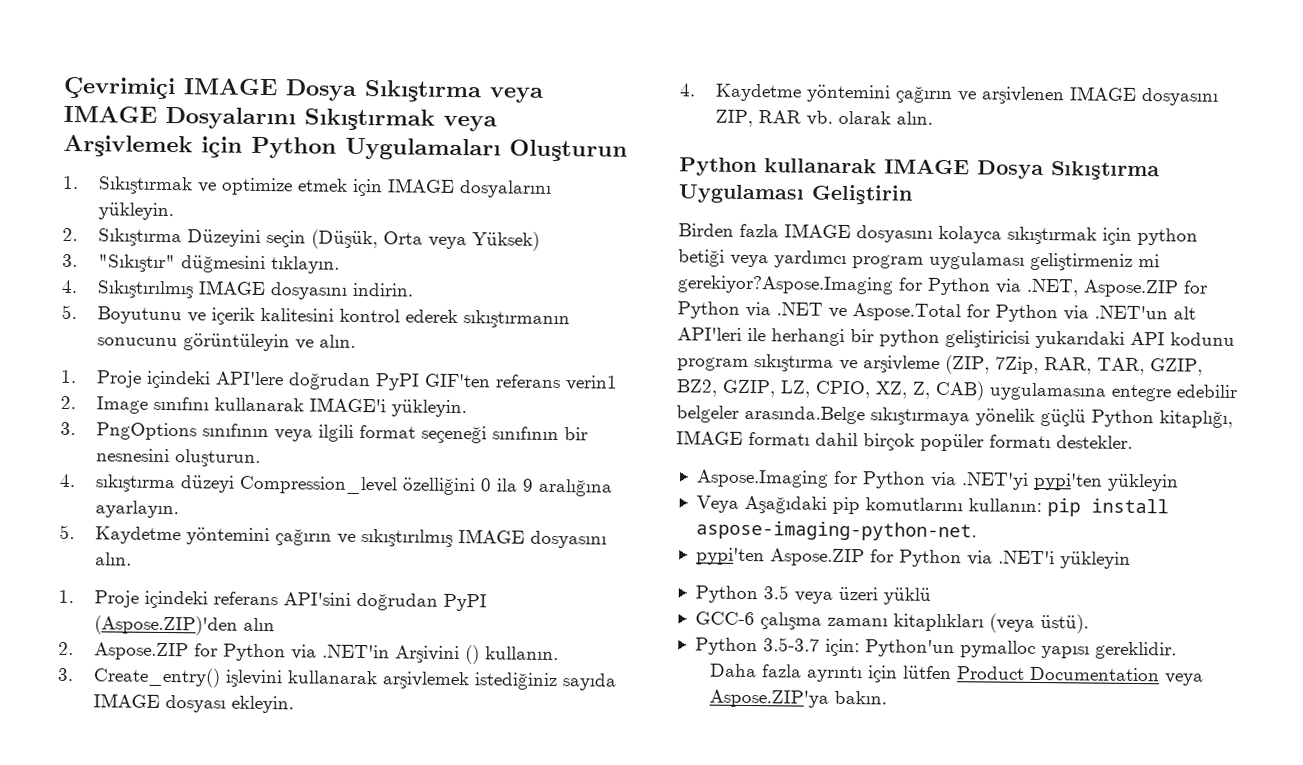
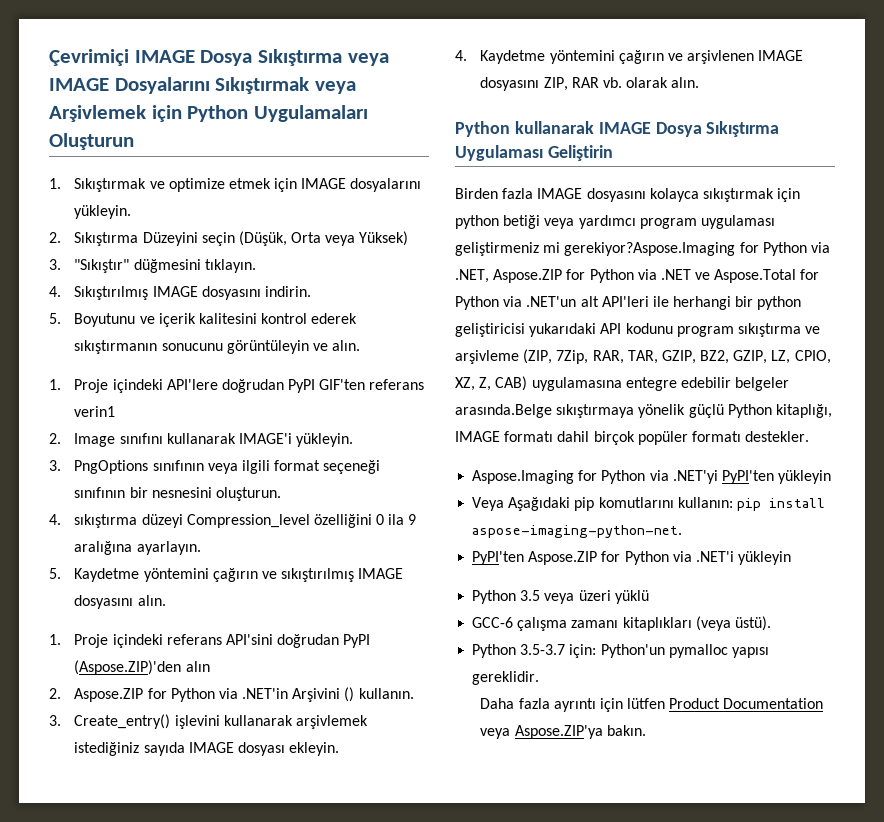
- Aspose.Imaging for Python via .NET'yi pypi'ten yükleyin
+ Aspose.Imaging for Python via .NET'yi PyPI'ten yükleyin
- pypi'ten Aspose.ZIP for Python via .NET'i yükleyin
+ PyPI'ten Aspose.ZIP for Python via .NET'i yükleyin

